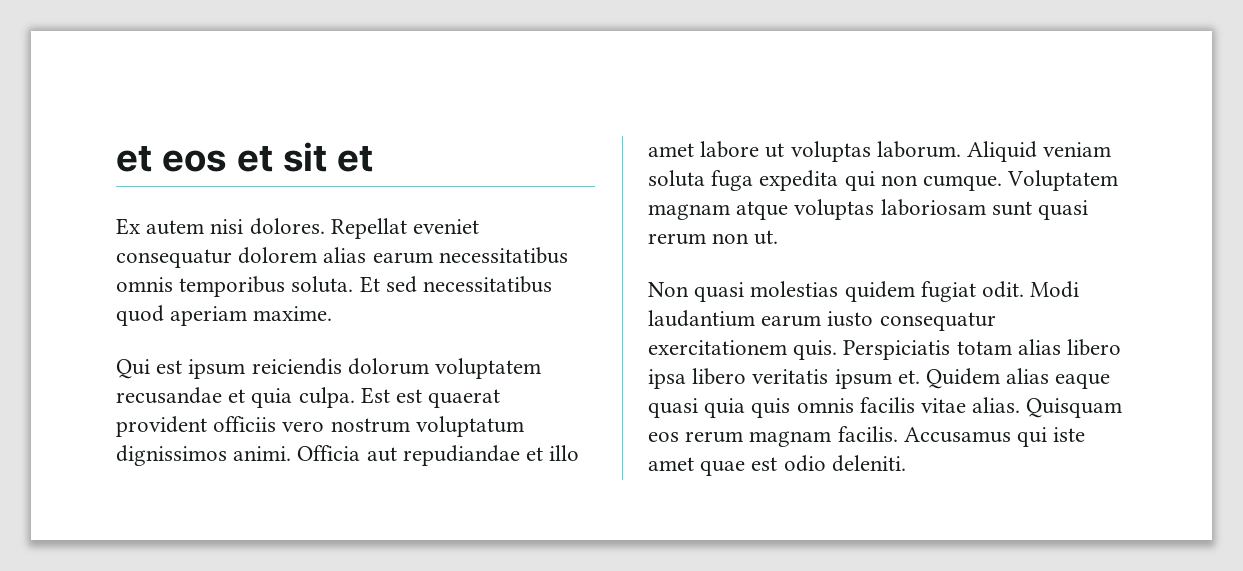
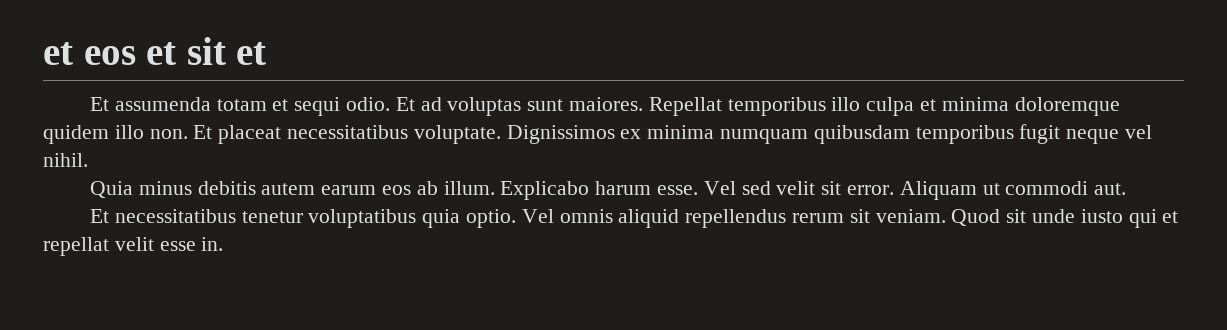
- Ex autem nisi dolores. Repellat eveniet consequatur dolorem alias earum necessitatibus omnis temporibus soluta. Et sed necessitatibus quod aperiam maxime.
- Qui est ipsum reiciendis dolorum voluptatem recusandae et quia culpa. Est est quaerat provident officiis vero nostrum voluptatum dignissimos animi. Officia aut repudiandae et illo amet labore ut voluptas laborum. Aliquid veniam soluta fuga expedita qui non cumque. Voluptatem magnam atque voluptas laboriosam sunt quasi rerum non ut.
- Non quasi molestias quidem fugiat odit. Modi laudantium earum iusto consequatur exercitationem quis. Perspiciatis totam alias libero ipsa libero veritatis ipsum et. Quidem alias eaque quasi quia quis omnis facilis vitae alias. Quisquam eos rerum magnam facilis. Accusamus qui iste amet quae est odio deleniti.
+ Et assumenda totam et sequi odio. Et ad voluptas sunt maiores. Repellat temporibus illo culpa et minima doloremque quidem illo non. Et placeat necessitatibus voluptate. Dignissimos ex minima numquam quibusdam temporibus fugit neque vel nihil.
+ Quia minus debitis autem earum eos ab illum. Explicabo harum esse. Vel sed velit sit error. Aliquam ut commodi aut.
+ Et necessitatibus tenetur voluptatibus quia optio. Vel omnis aliquid repellendus rerum sit veniam. Quod sit unde iusto qui et repellat velit esse in.

